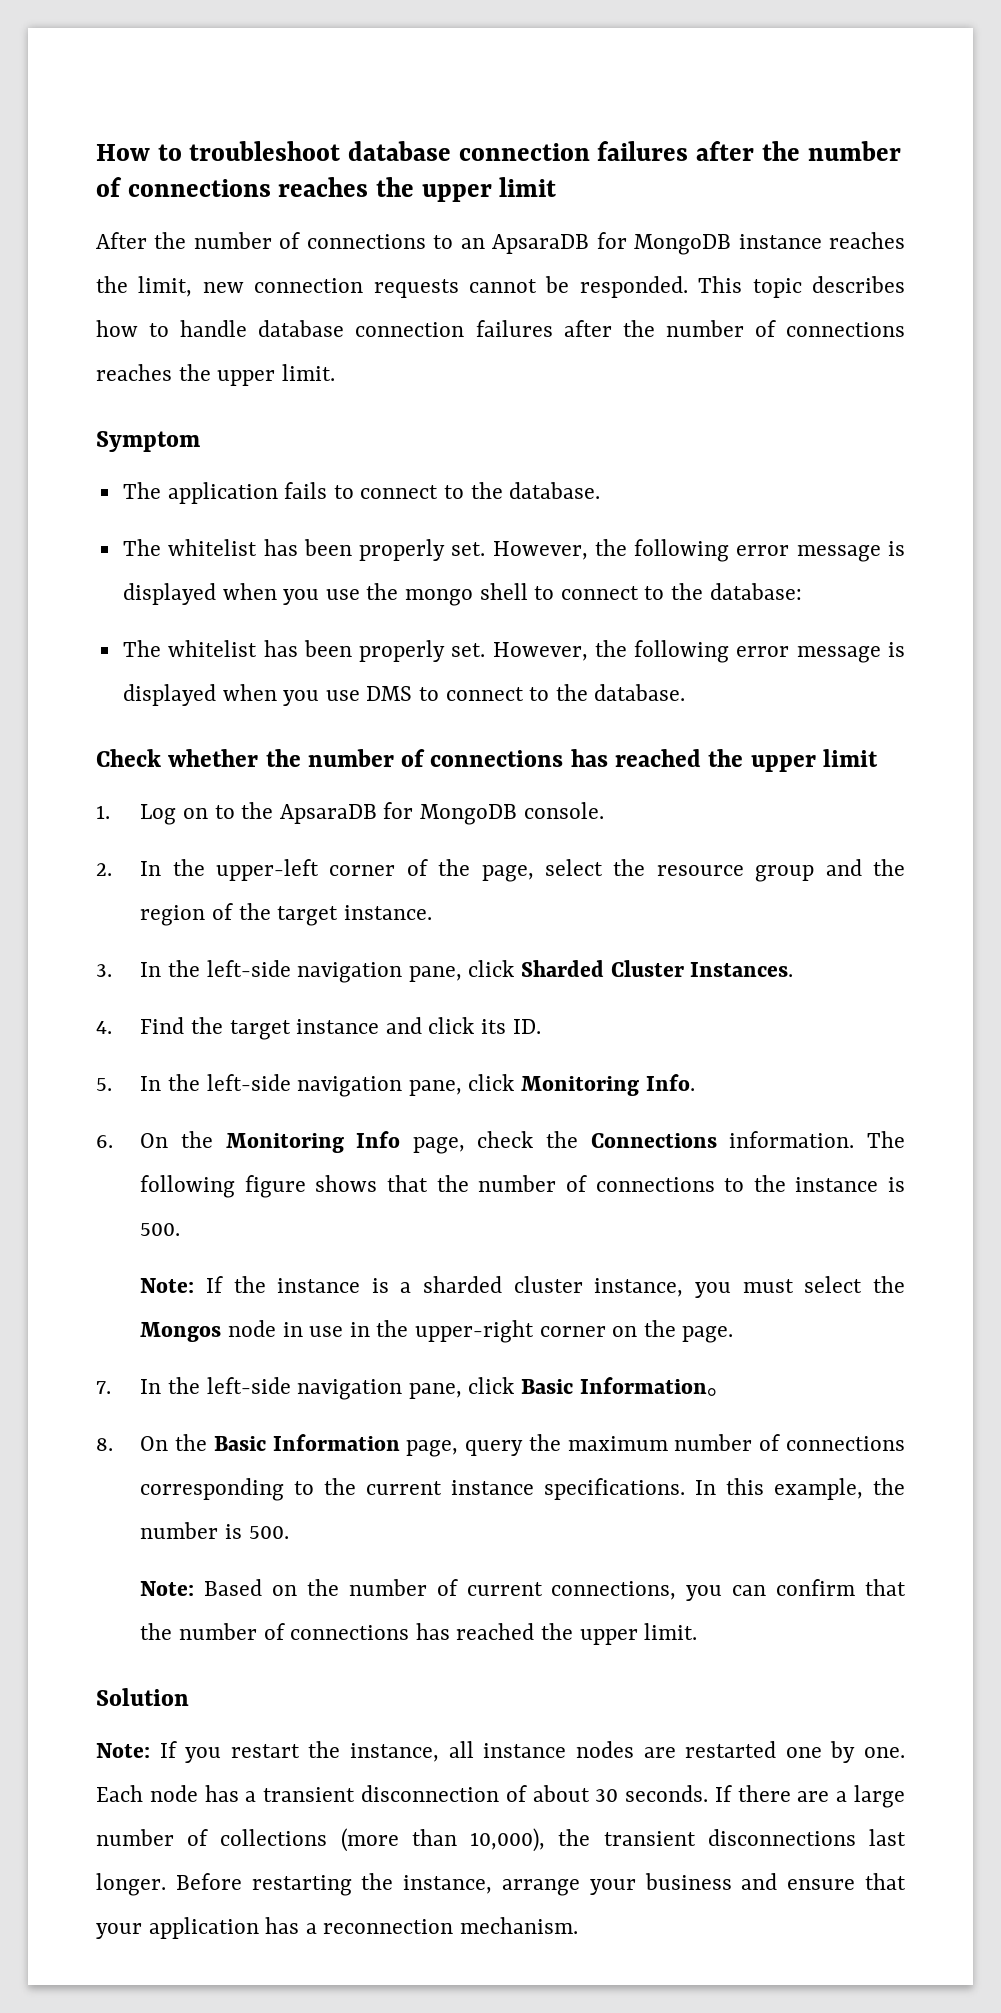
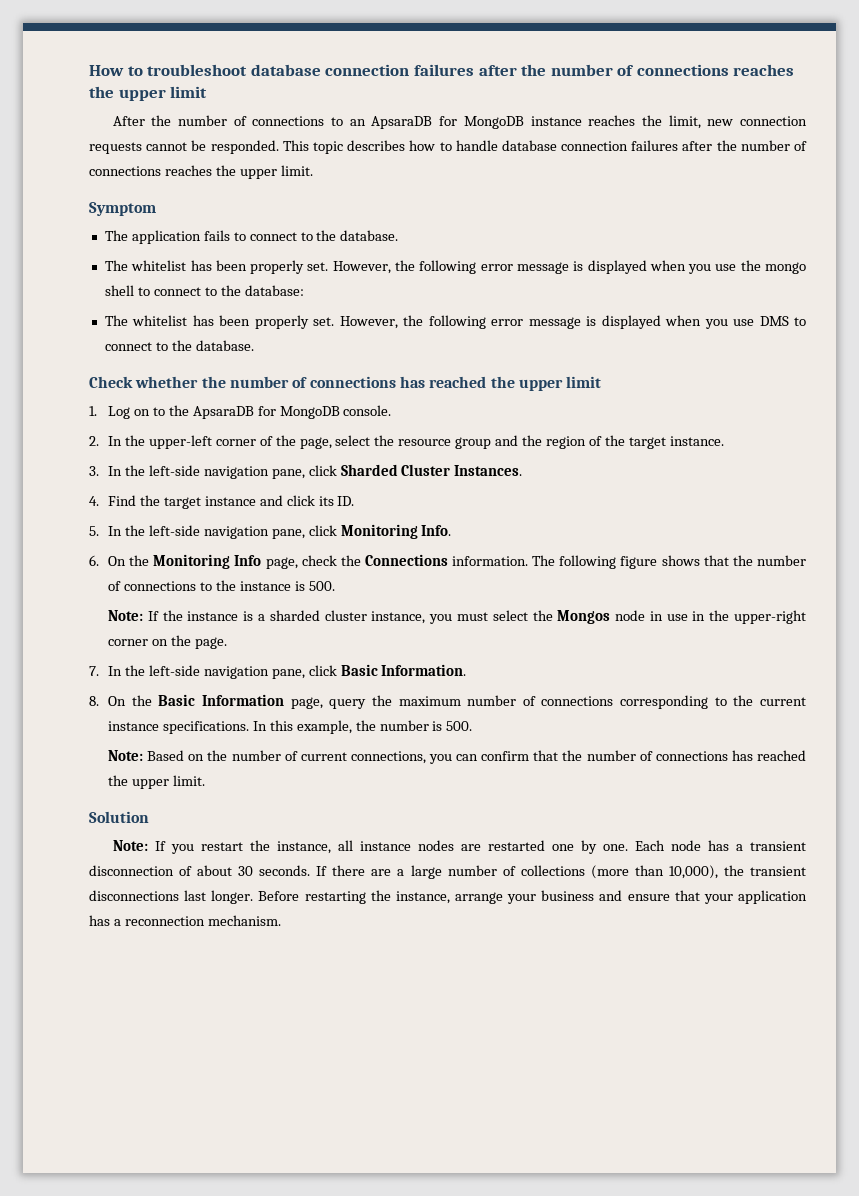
- 7. In the left-side navigation pane, click Basic Information。
+ 7. In the left-side navigation pane, click Basic Information.

